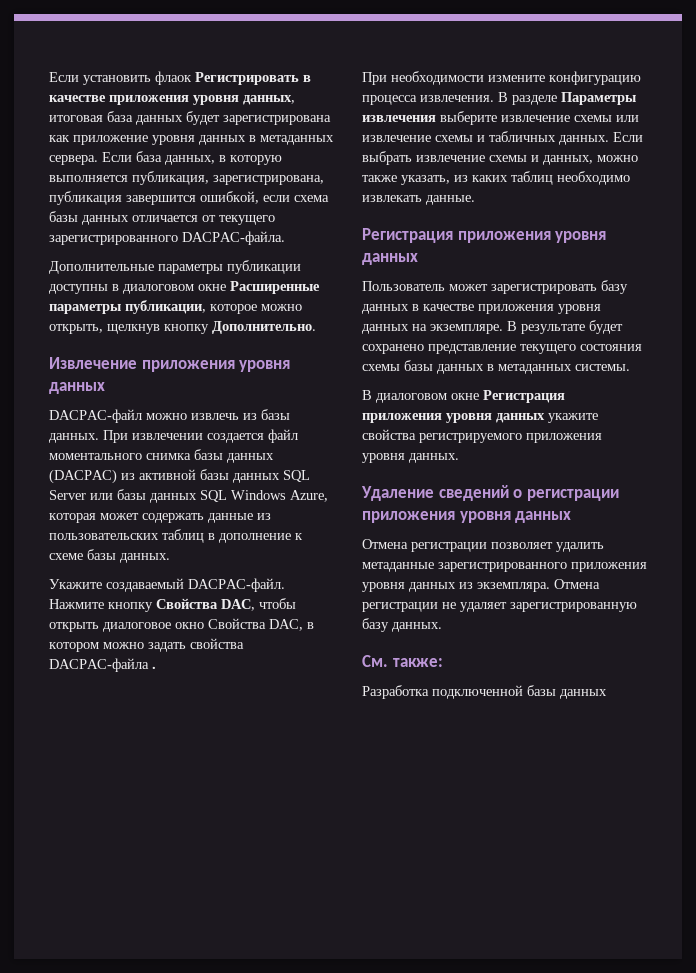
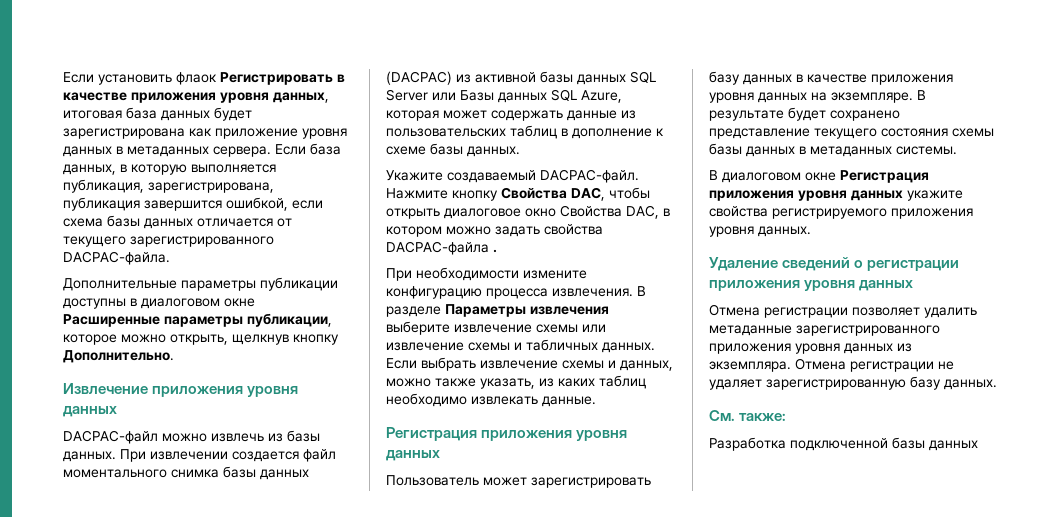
- При извлечении создается файл моментального снимка базы данных (DACPAC) из активной базы данных SQL Server или базы данных SQL Windows Azure, которая может содержать данные из пользовательских таблиц в дополнение к схеме базы данных.
+ При извлечении создается файл моментального снимка базы данных (DACPAC) из активной базы данных SQL Server или Базы данных SQL Azure, которая может содержать данные из пользовательских таблиц в дополнение к схеме базы данных.

